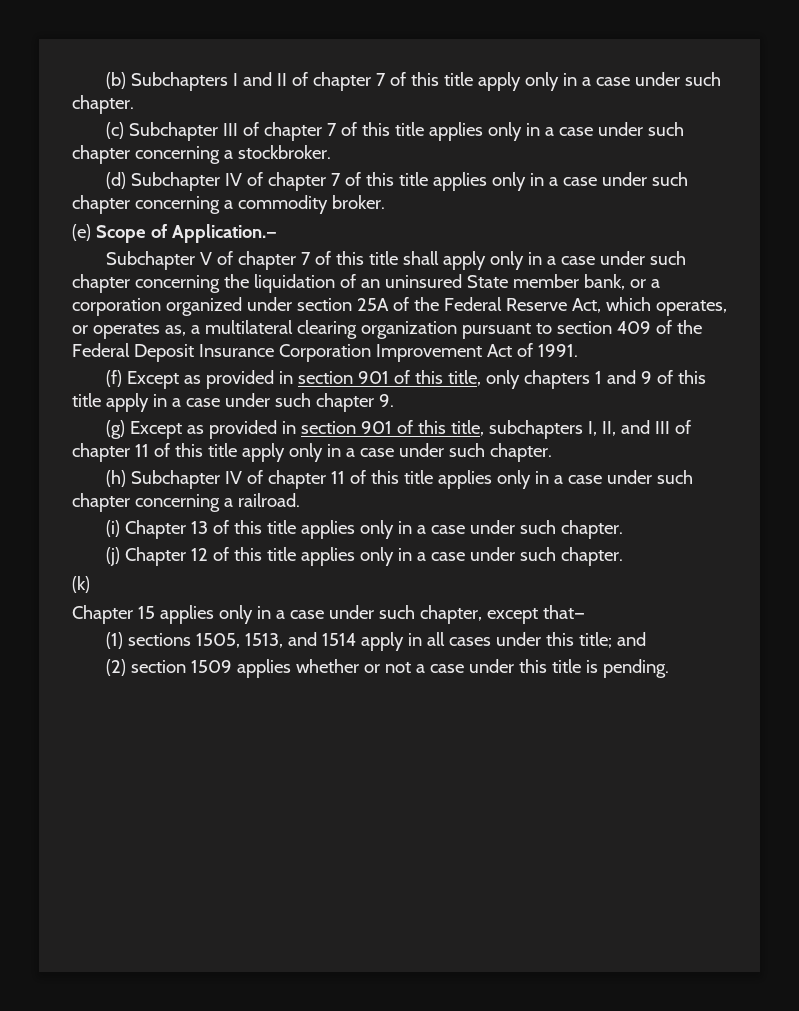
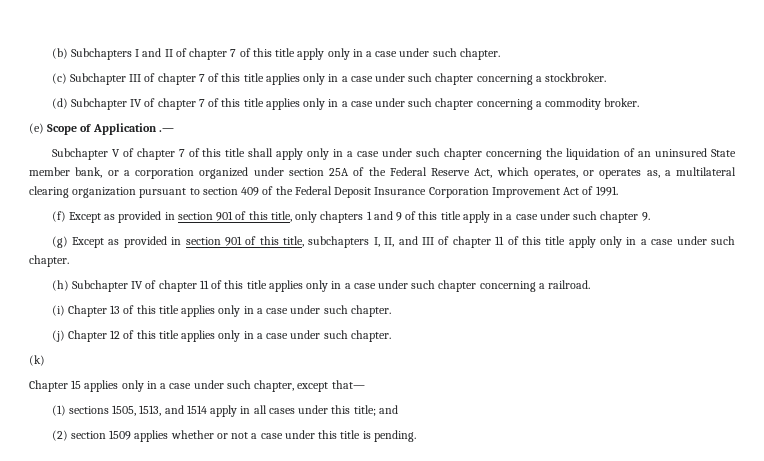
- (e) Scope of Application.—
+ (e) Scope of Application .—

